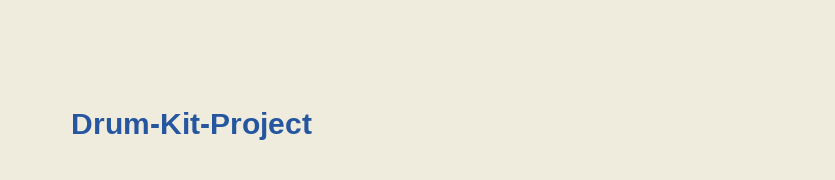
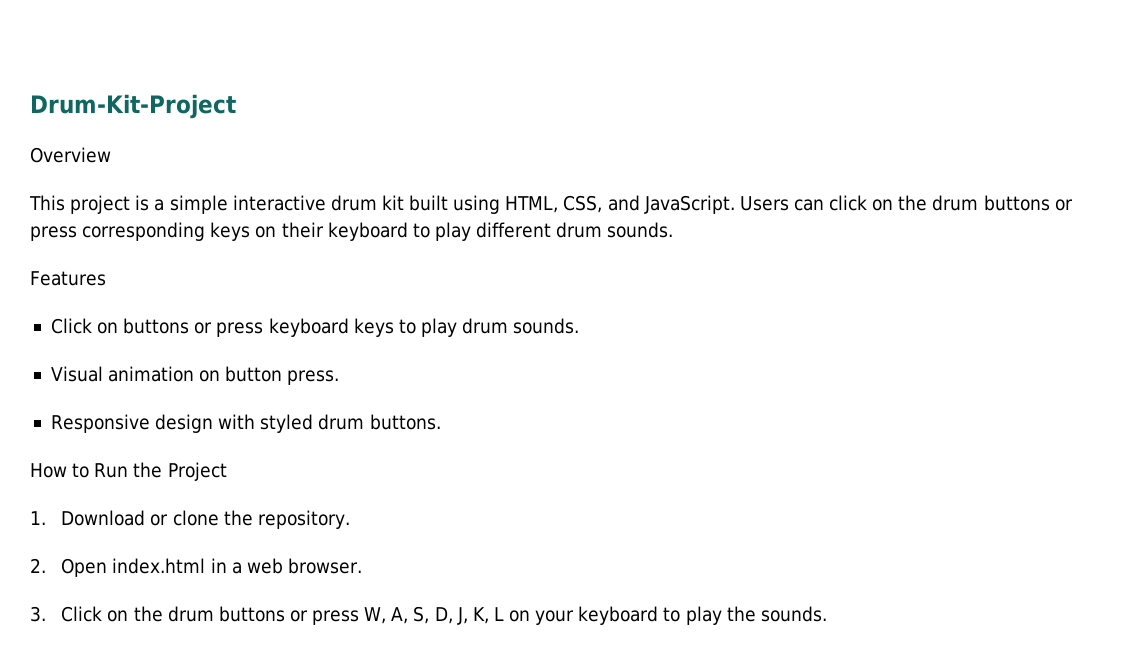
+ Overview
+ This project is a simple interactive drum kit built using HTML, CSS, and JavaScript. Users can click on the drum buttons or press corresponding keys on their keyboard to play different drum sounds.
+ Features
+ Click on buttons or press keyboard keys to play drum sounds.
+ Visual animation on button press.
+ Responsive design with styled drum buttons.
+ How to Run the Project
+ 1. Download or clone the repository.
+ 2. Open index.html in a web browser.
+ 3. Click on the drum buttons or press W, A, S, D, J, K, L on your keyboard to play the sounds.

